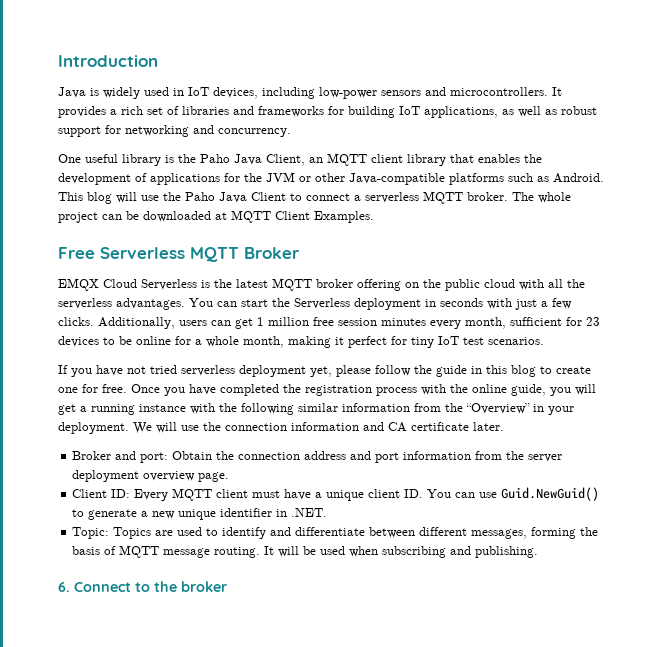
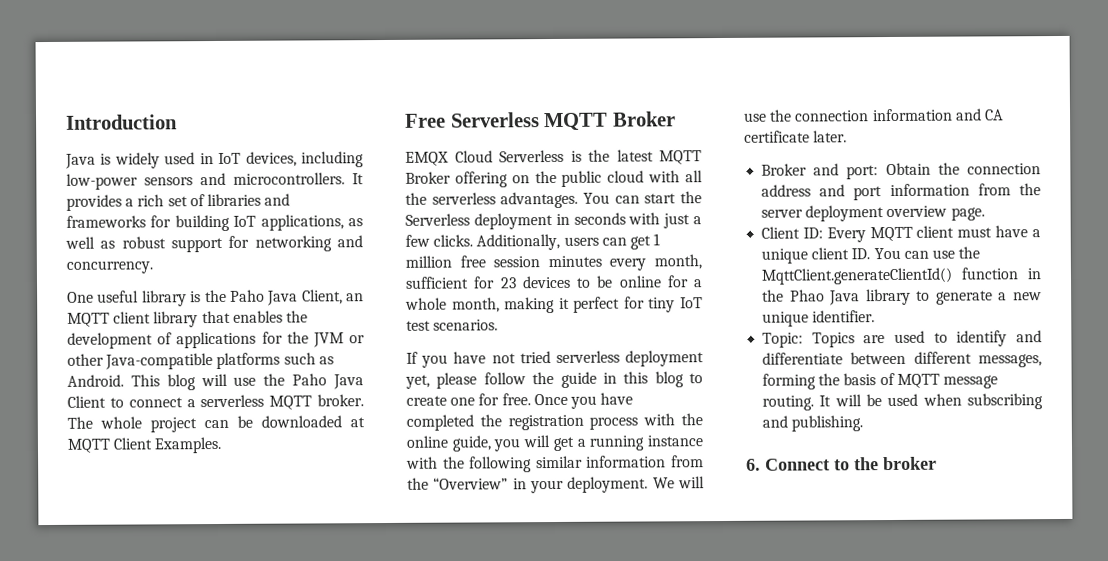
- EMQX Cloud Serverless is the latest MQTT broker offering on the public cloud with all the serverless advantages.
+ EMQX Cloud Serverless is the latest MQTT Broker offering on the public cloud with all the serverless advantages.
- Client ID: Every MQTT client must have a unique client ID. You can use Guid.NewGuid() to generate a new unique identifier in .NET.
+ Client ID: Every MQTT client must have a unique client ID. You can use the MqttClient.generateClientId() function in the Phao Java library to generate a new unique identifier.

